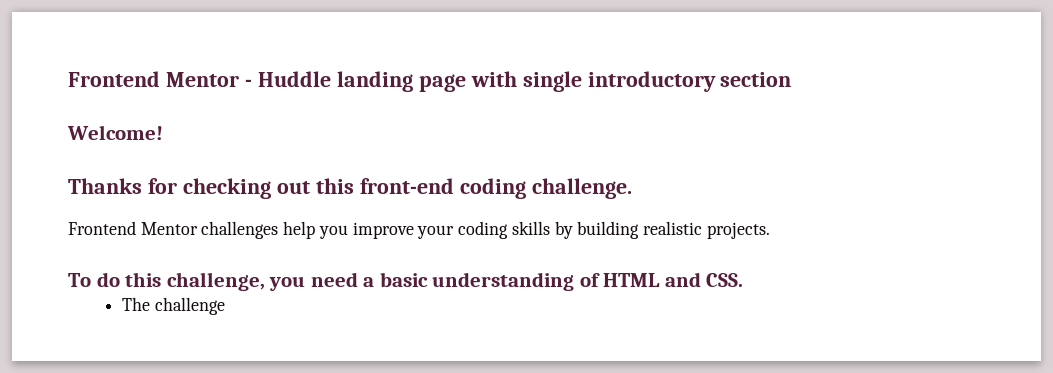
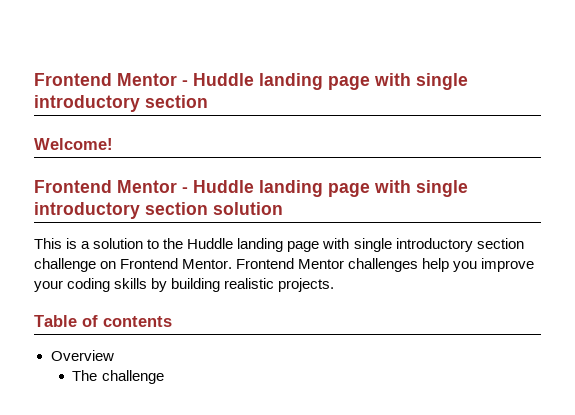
- Thanks for checking out this front-end coding challenge.
- Frontend Mentor challenges help you improve your coding skills by building realistic projects.
+ Frontend Mentor - Huddle landing page with single introductory section solution
+ This is a solution to the Huddle landing page with single introductory section challenge on Frontend Mentor. Frontend Mentor challenges help you improve your coding skills by building realistic projects.
- To do this challenge, you need a basic understanding of HTML and CSS.
+ Table of contents
+ Overview

